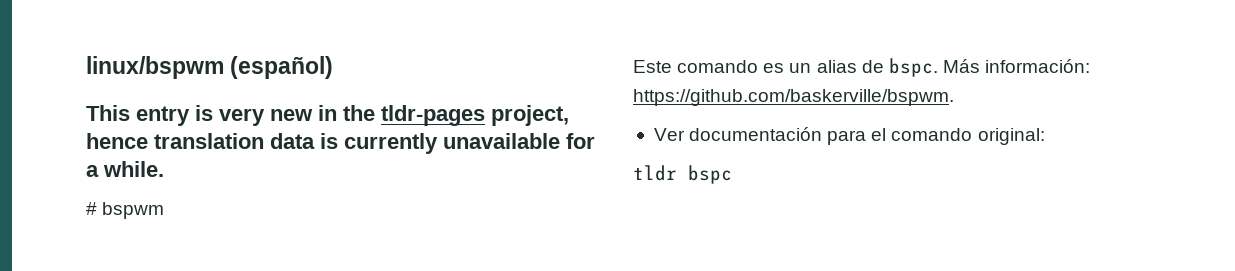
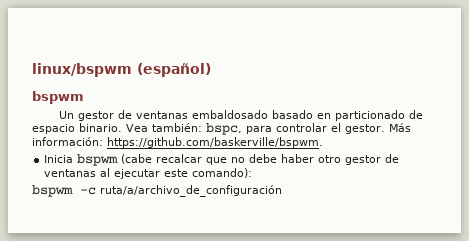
  linux/bspwm (español)
- This entry is very new in the tldr-pages project, hence translation data is currently unavailable for a while.
- # bspwm
- Este comando es un alias de bspc. Más información: https://github.com/baskerville/bspwm.
- Ver documentación para el comando original:
- tldr bspc
+ bspwm
+ Un gestor de ventanas embaldosado basado en particionado de espacio binario. Vea también: bspc, para controlar el gestor. Más información: https://github.com/baskerville/bspwm.
+ Inicia bspwm (cabe recalcar que no debe haber otro gestor de ventanas al ejecutar este comando):
+ bspwm -c ruta/a/archivo_de_configuración

